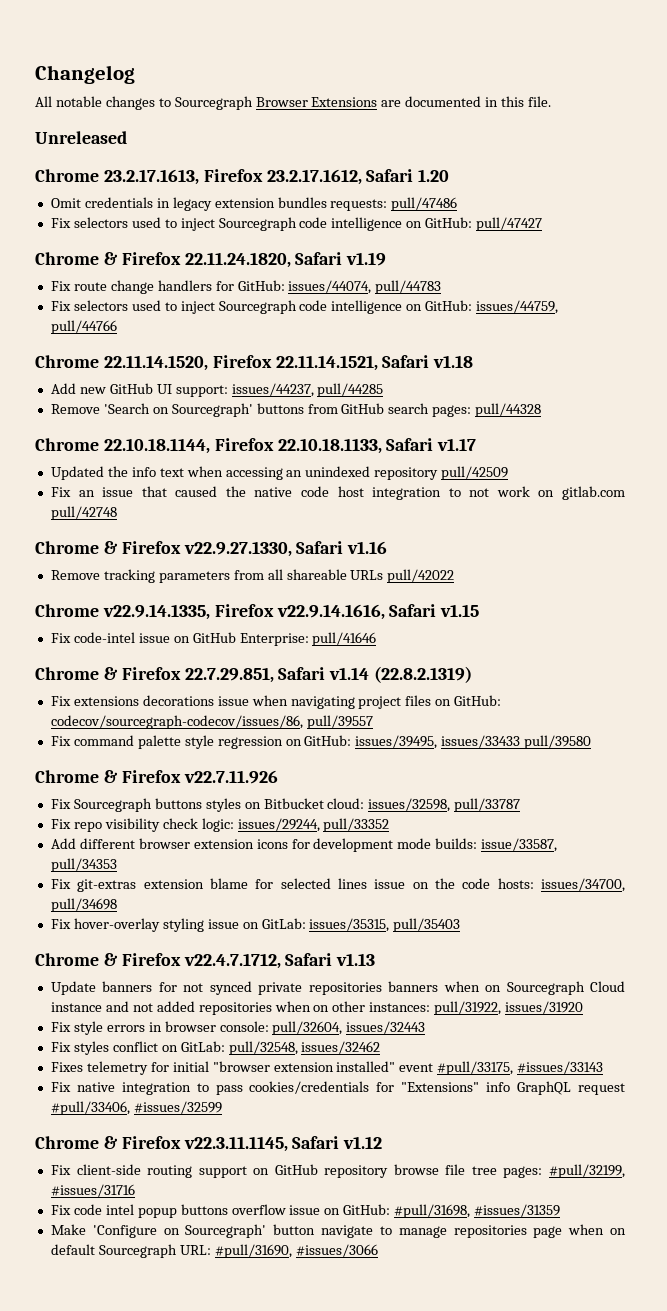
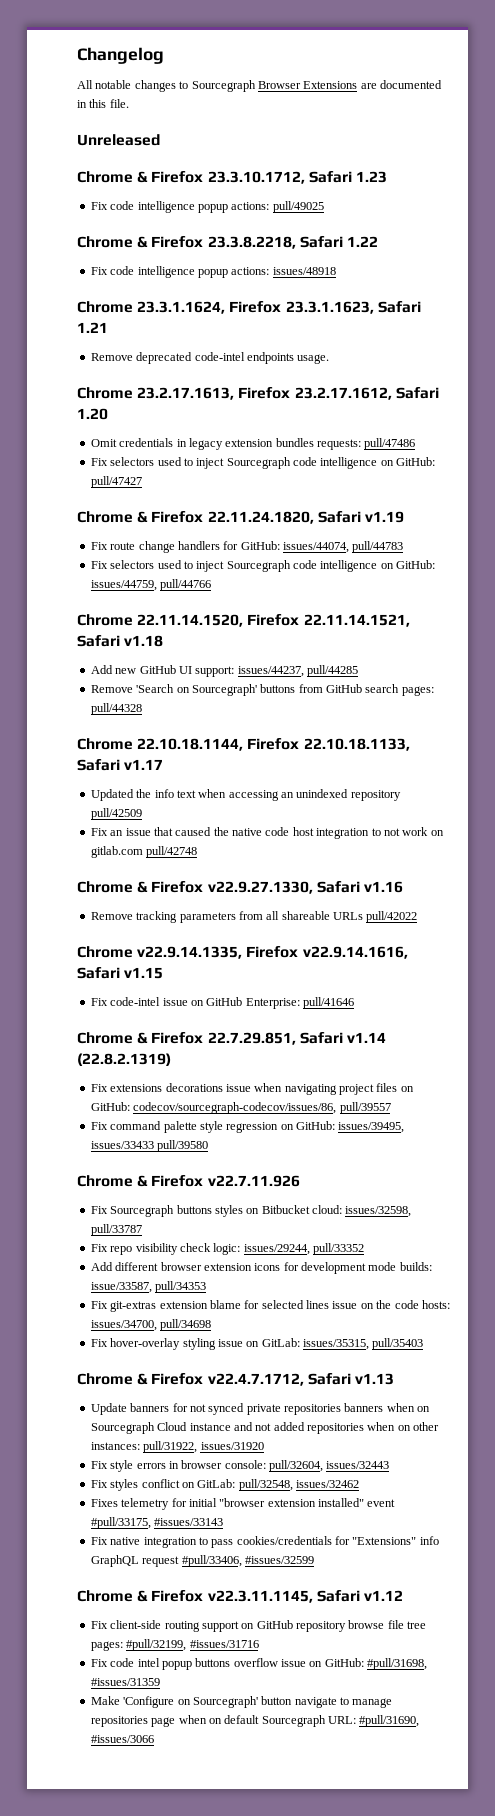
+ Chrome & Firefox 23.3.10.1712, Safari 1.23
+ Fix code intelligence popup actions: pull/49025
+ Chrome & Firefox 23.3.8.2218, Safari 1.22
+ Fix code intelligence popup actions: issues/48918
+ Chrome 23.3.1.1624, Firefox 23.3.1.1623, Safari 1.21
+ Remove deprecated code-intel endpoints usage.

